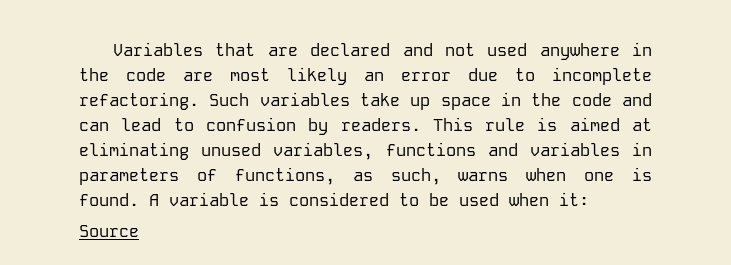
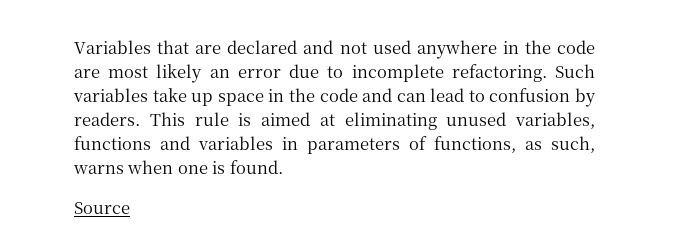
- A variable is considered to be used when it:

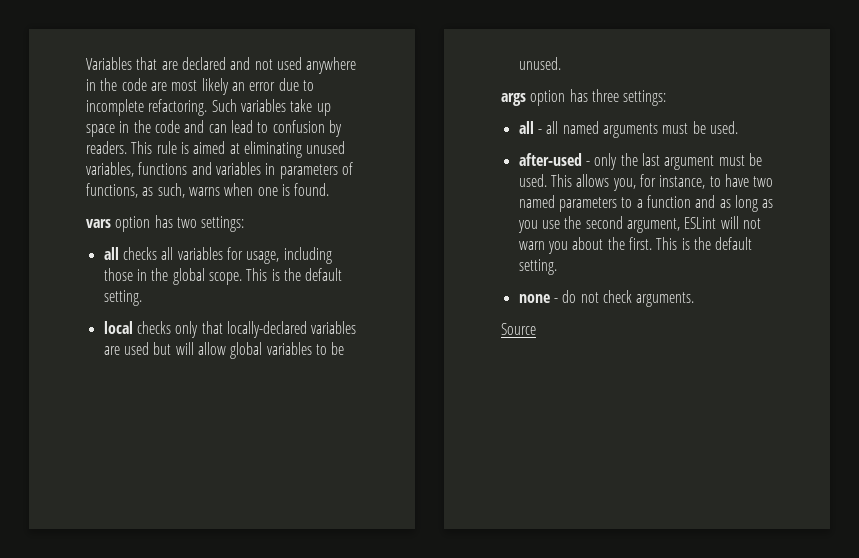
+ vars option has two settings:
+ all checks all variables for usage, including those in the global scope. This is the default setting.
+ local checks only that locally-declared variables are used but will allow global variables to be unused.
+ args option has three settings:
+ all - all named arguments must be used.
+ after-used - only the last argument must be used. This allows you, for instance, to have two named parameters to a function and as long as you use the second argument, ESLint will not warn you about the first. This is the default setting.
+ none - do not check arguments.

